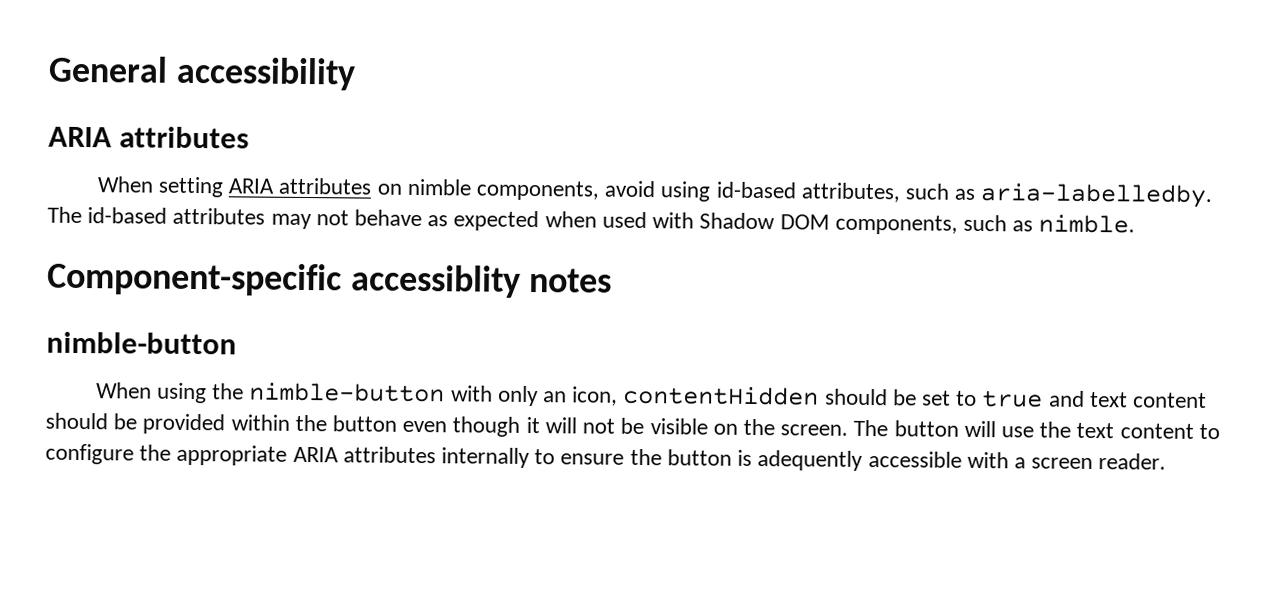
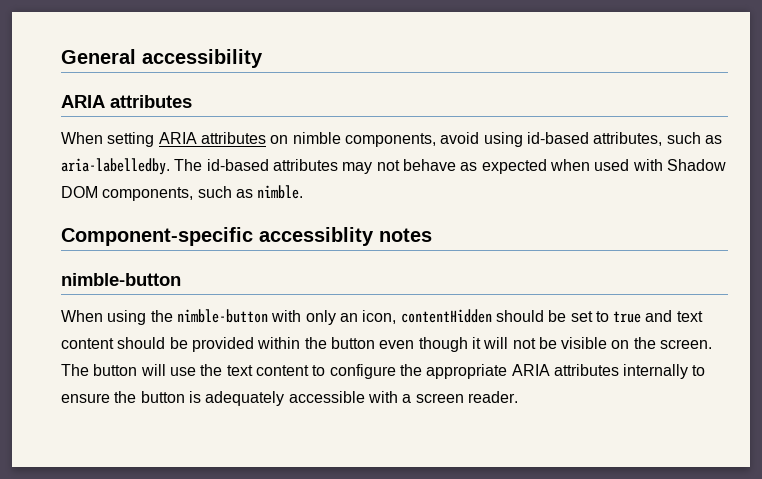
- The button will use the text content to configure the appropriate ARIA attributes internally to ensure the button is adequently accessible with a screen reader.
+ The button will use the text content to configure the appropriate ARIA attributes internally to ensure the button is adequately accessible with a screen reader.

